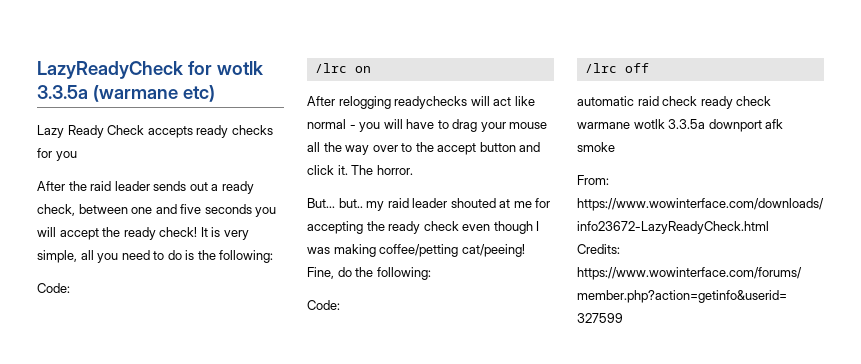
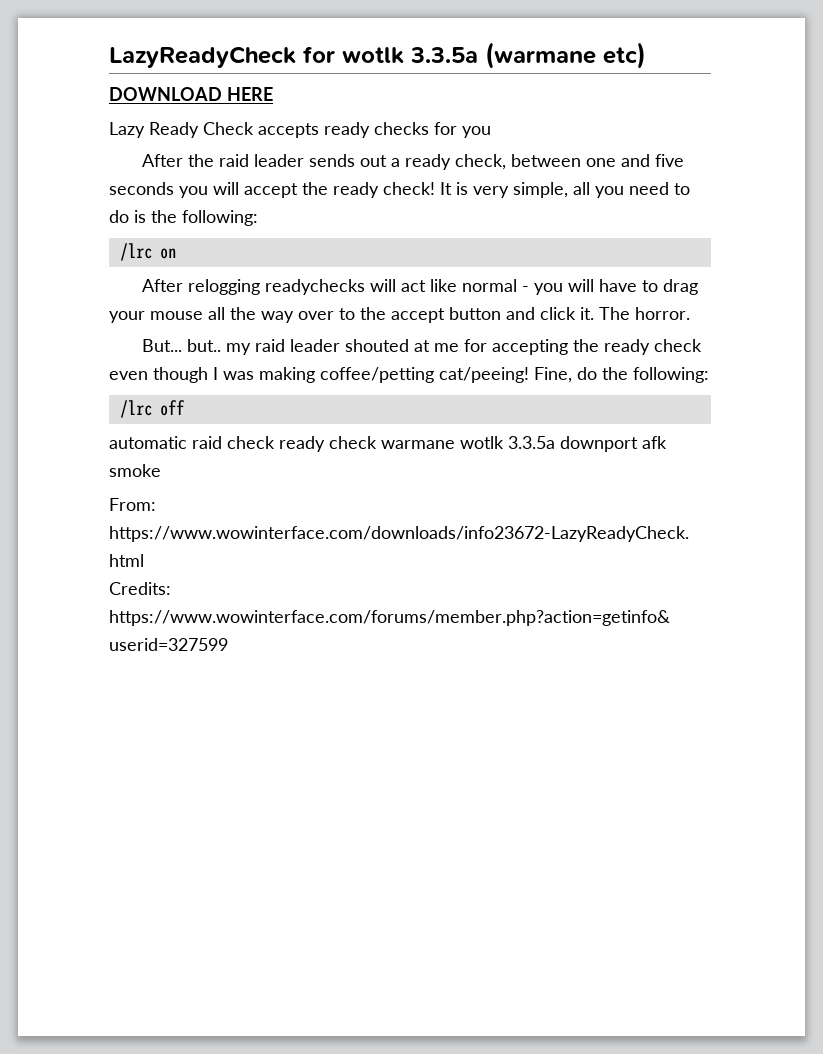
+ DOWNLOAD HERE
  It is very simple, all you need to do is the following:
- Code:
  Fine, do the following:
- Code:

